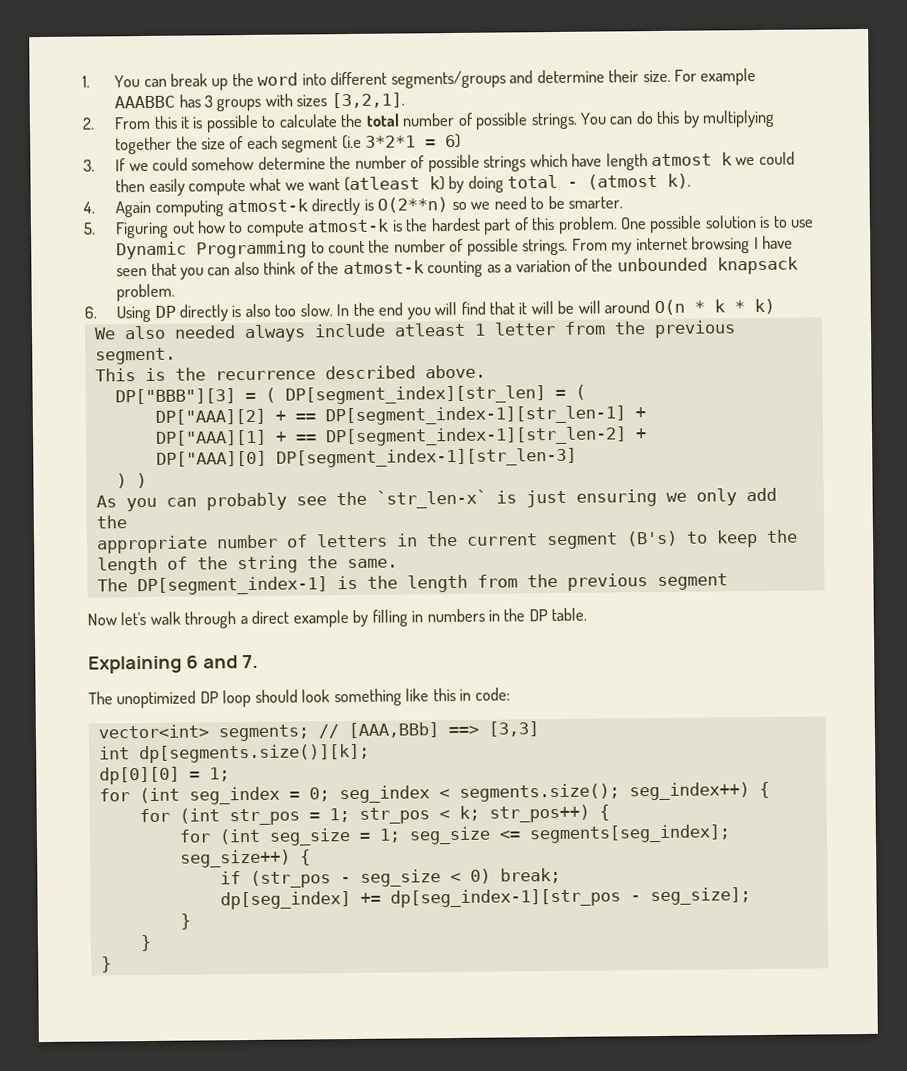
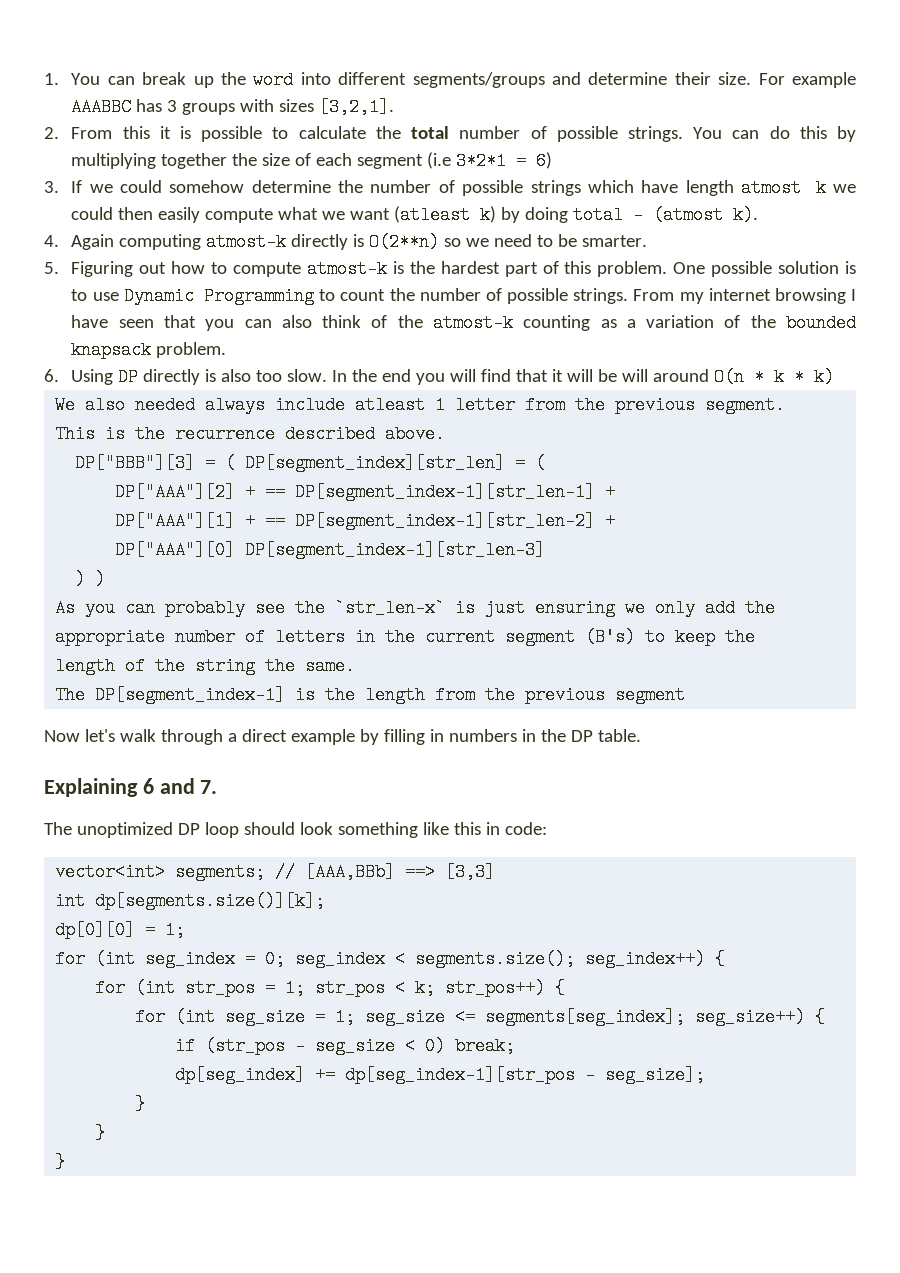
- From my internet browsing I have seen that you can also think of the atmost-k counting as a variation of the unbounded knapsack problem.
+ From my internet browsing I have seen that you can also think of the atmost-k counting as a variation of the bounded knapsack problem.
- DP["AAA][2] + == DP[segment_index-1][str_len-1] +
+ DP["AAA"][2] + == DP[segment_index-1][str_len-1] +
- DP["AAA][1] + == DP[segment_index-1][str_len-2] +
+ DP["AAA"][1] + == DP[segment_index-1][str_len-2] +
- DP["AAA][0] DP[segment_index-1][str_len-3]
+ DP["AAA"][0] DP[segment_index-1][str_len-3]

